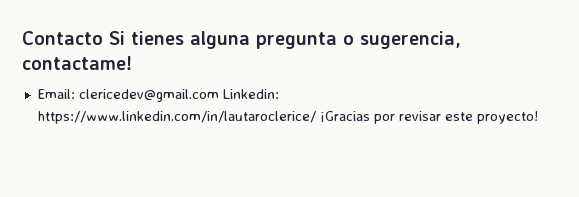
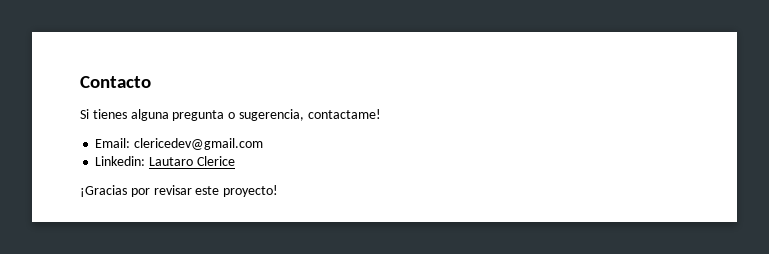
- Contacto Si tienes alguna pregunta o sugerencia, contactame!
+ Contacto
+ Si tienes alguna pregunta o sugerencia, contactame!
- Email: clericedev@gmail.com Linkedin: https://www.linkedin.com/in/lautaroclerice/ ¡Gracias por revisar este proyecto!
+ Email: clericedev@gmail.com
+ Linkedin: Lautaro Clerice
+ ¡Gracias por revisar este proyecto!

